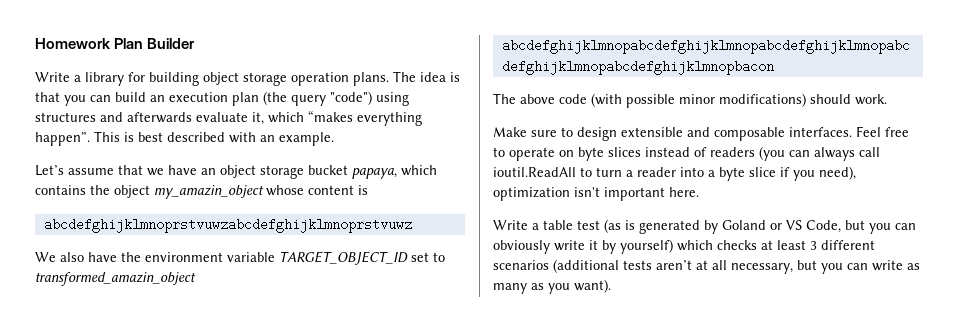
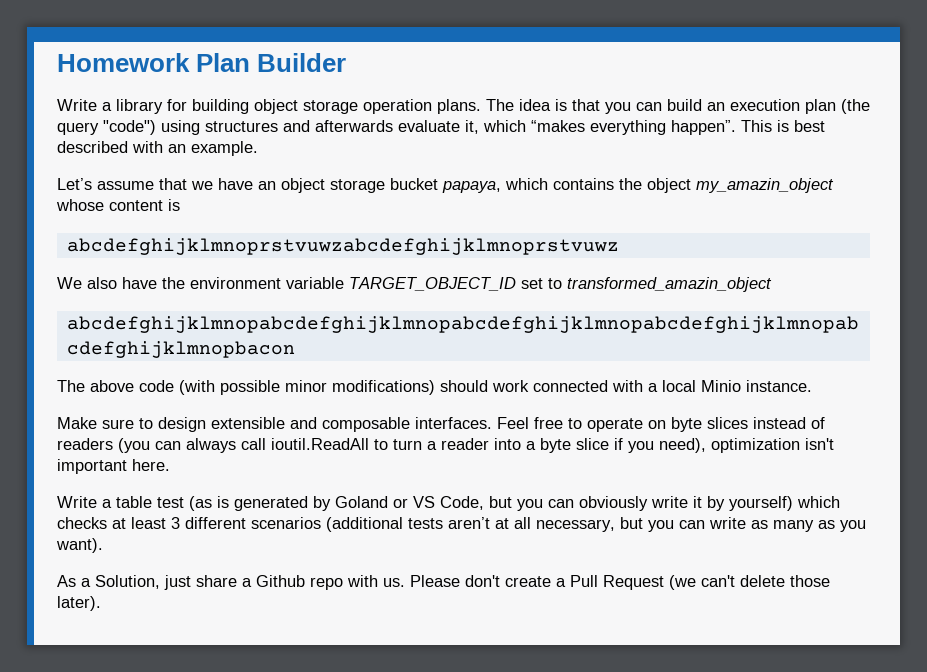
- The above code (with possible minor modifications) should work.
+ The above code (with possible minor modifications) should work connected with a local Minio instance.
+ As a Solution, just share a Github repo with us. Please don't create a Pull Request (we can't delete those later).

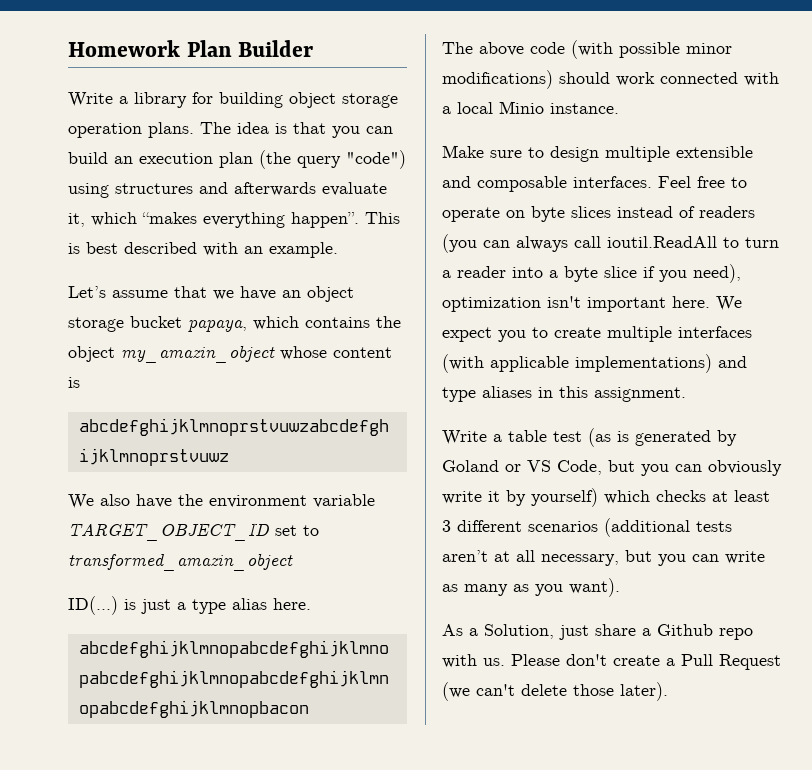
+ ID(...) is just a type alias here.
- Make sure to design extensible and composable interfaces.
+ Make sure to design multiple extensible and composable interfaces.
+ We expect you to create multiple interfaces (with applicable implementations) and type aliases in this assignment.

